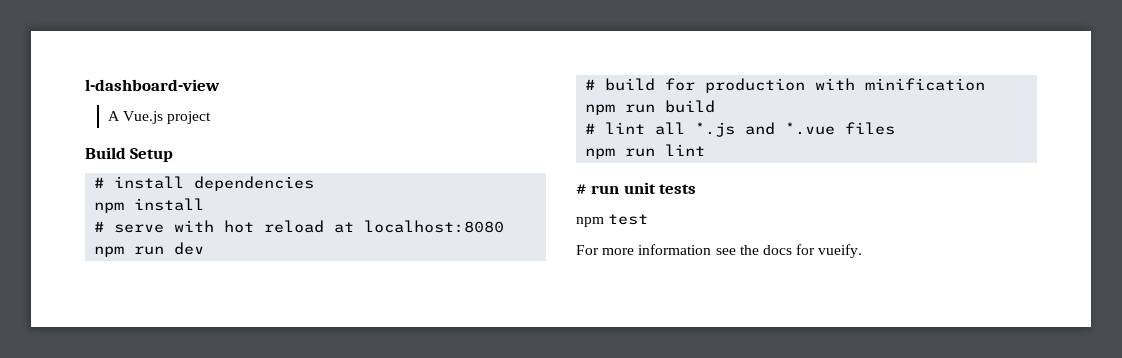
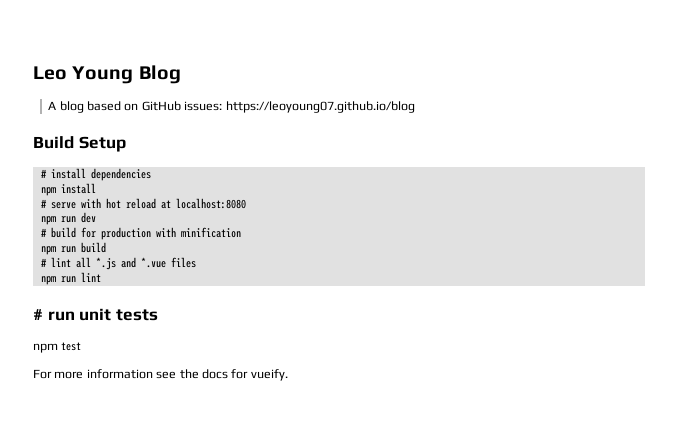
- l-dashboard-view
- A Vue.js project
+ Leo Young Blog
+ A blog based on GitHub issues: https://leoyoung07.github.io/blog

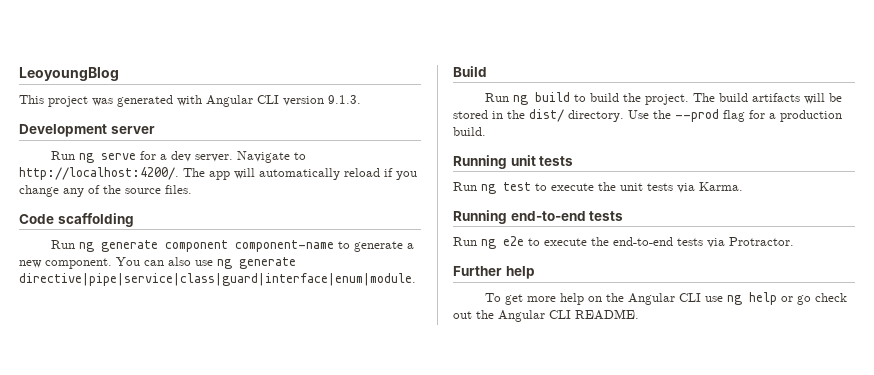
- Leo Young Blog
- A blog based on GitHub issues: https://leoyoung07.github.io/blog
- Build Setup
- # install dependencies
- npm install
- # serve with hot reload at localhost:8080
- npm run dev
- # build for production with minification
- npm run build
- # lint all *.js and *.vue files
- npm run lint
- # run unit tests
+ LeoyoungBlog
+ This project was generated with Angular CLI version 9.1.3.
+ Development server
+ Run ng serve for a dev server. Navigate to http://localhost:4200/. The app will automatically reload if you change any of the source files.
+ Code scaffolding
+ Run ng generate component component-name to generate a new component. You can also use ng generate directive|pipe|service|class|guard|interface|enum|module.
+ Build
+ Run ng build to build the project. The build artifacts will be stored in the dist/ directory. Use the --prod flag for a production build.
+ Running unit tests
- npm test
- For more information see the docs for vueify.
+ Run ng test to execute the unit tests via Karma.
+ Running end-to-end tests
+ Run ng e2e to execute the end-to-end tests via Protractor.
+ Further help
+ To get more help on the Angular CLI use ng help or go check out the Angular CLI README.

